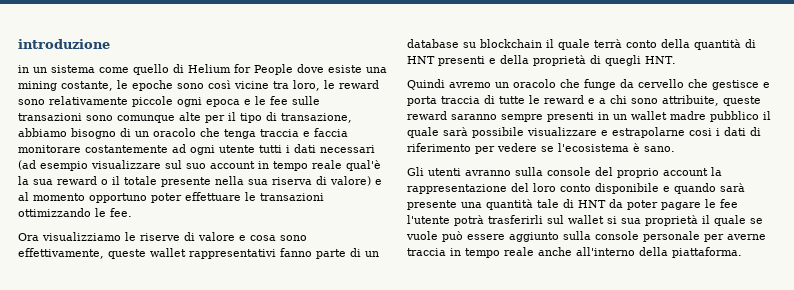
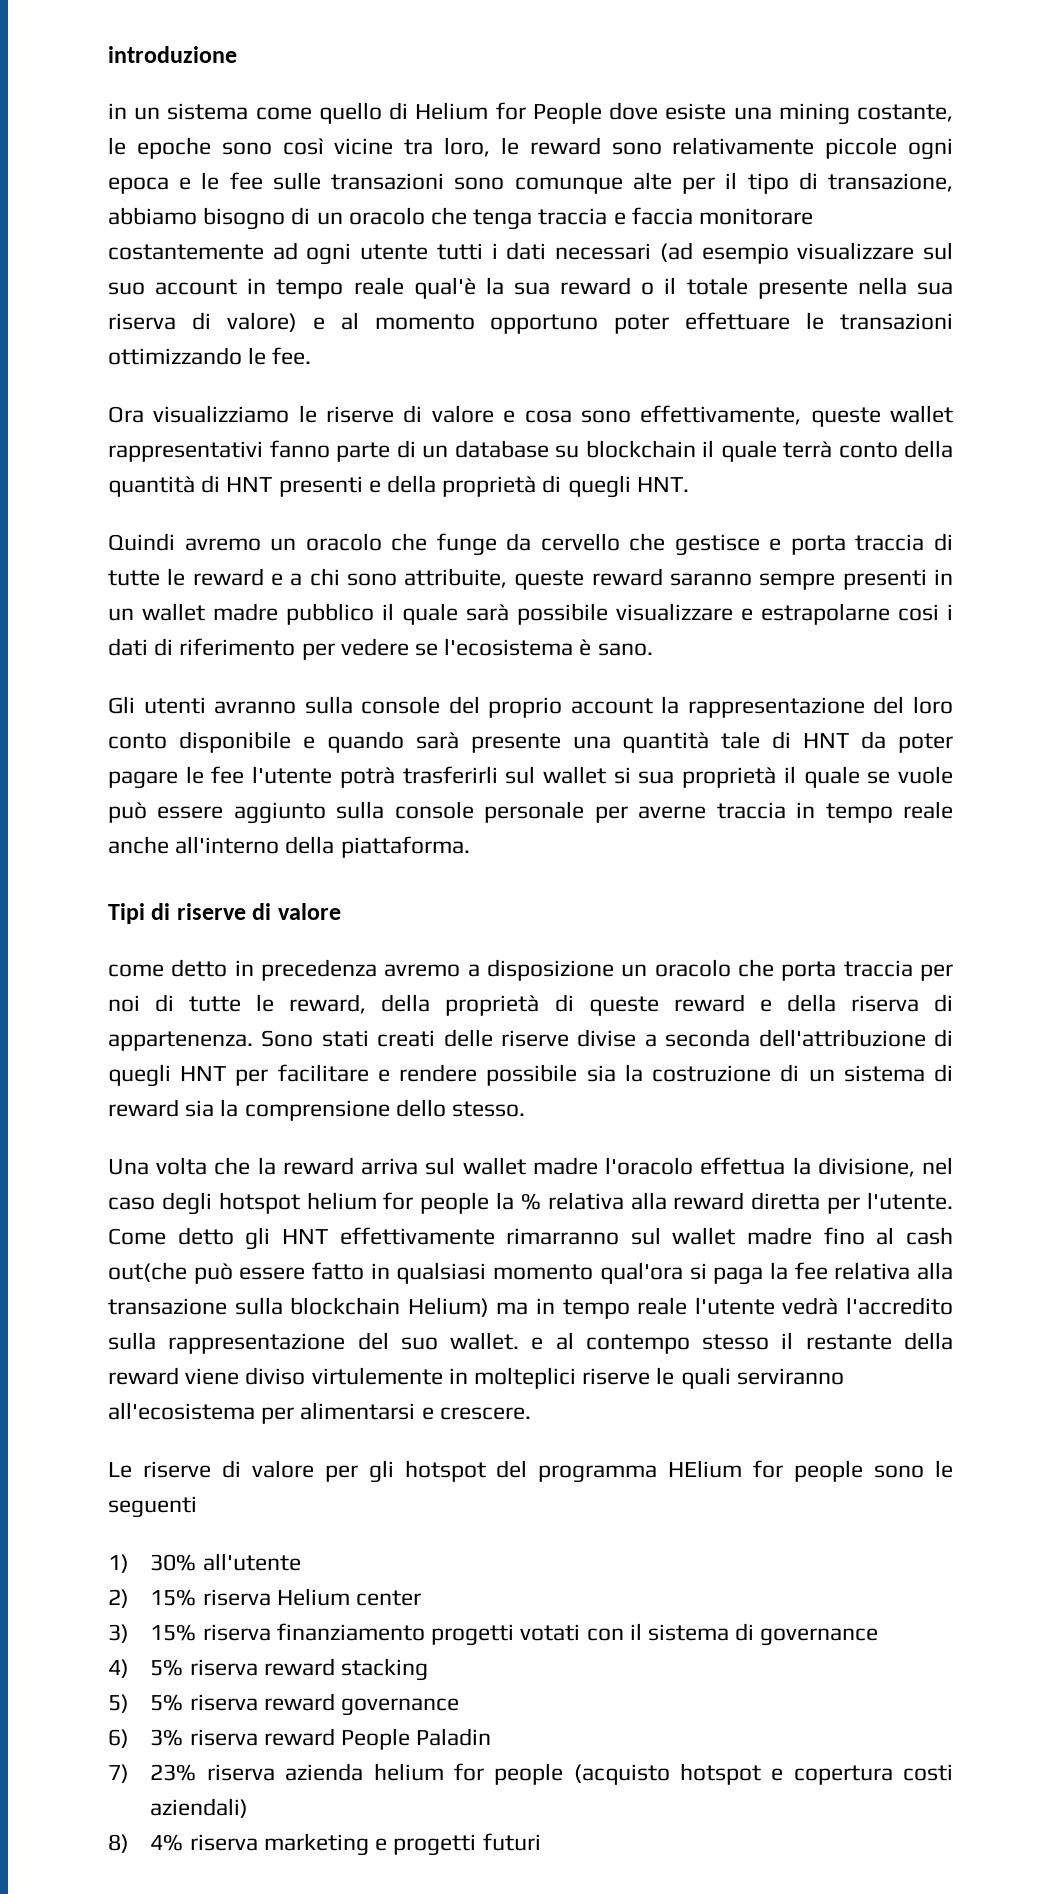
+ Tipi di riserve di valore
+ come detto in precedenza avremo a disposizione un oracolo che porta traccia per noi di tutte le reward, della proprietà di queste reward e della riserva di appartenenza. Sono stati creati delle riserve divise a seconda dell'attribuzione di quegli HNT per facilitare e rendere possibile sia la costruzione di un sistema di reward sia la comprensione dello stesso.
+ Una volta che la reward arriva sul wallet madre l'oracolo effettua la divisione, nel caso degli hotspot helium for people la % relativa alla reward diretta per l'utente. Come detto gli HNT effettivamente rimarranno sul wallet madre fino al cash out(che può essere fatto in qualsiasi momento qual'ora si paga la fee relativa alla transazione sulla blockchain Helium) ma in tempo reale l'utente vedrà l'accredito sulla rappresentazione del suo wallet. e al contempo stesso il restante della reward viene diviso virtulemente in molteplici riserve le quali serviranno all'ecosistema per alimentarsi e crescere.
+ Le riserve di valore per gli hotspot del programma HElium for people sono le seguenti
+ 1) 30% all'utente
+ 2) 15% riserva Helium center
+ 3) 15% riserva finanziamento progetti votati con il sistema di governance
+ 4) 5% riserva reward stacking
+ 5) 5% riserva reward governance
+ 6) 3% riserva reward People Paladin
+ 7) 23% riserva azienda helium for people (acquisto hotspot e copertura costi aziendali)
+ 8) 4% riserva marketing e progetti futuri

